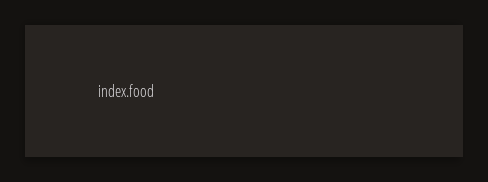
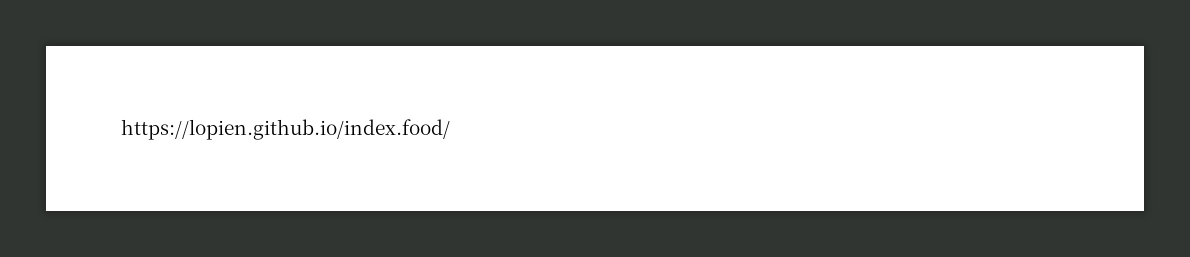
- index.food
+ https://lopien.github.io/index.food/

